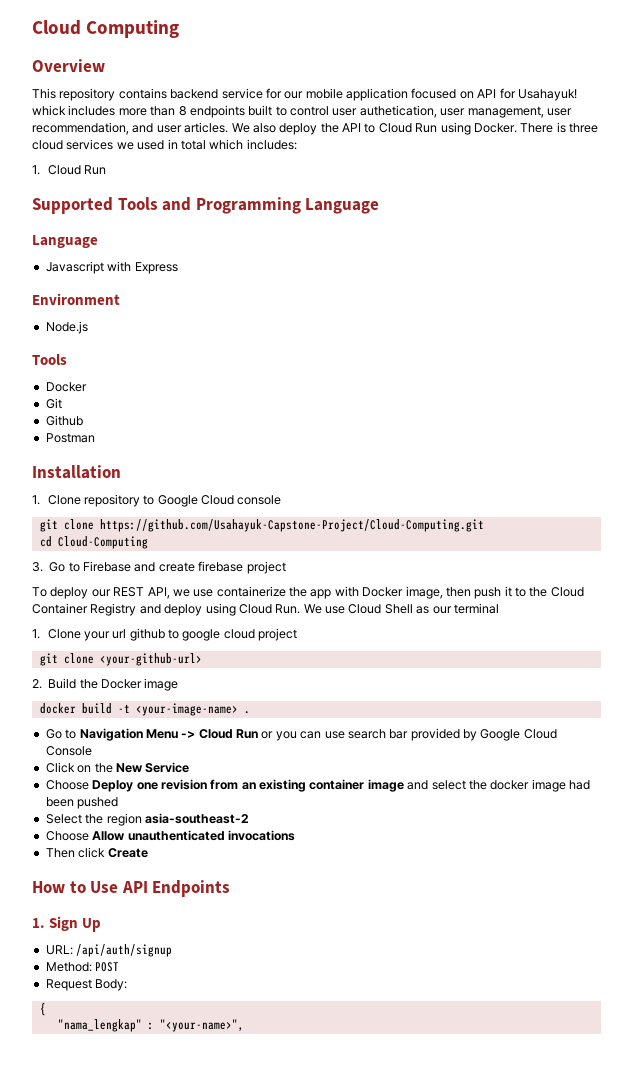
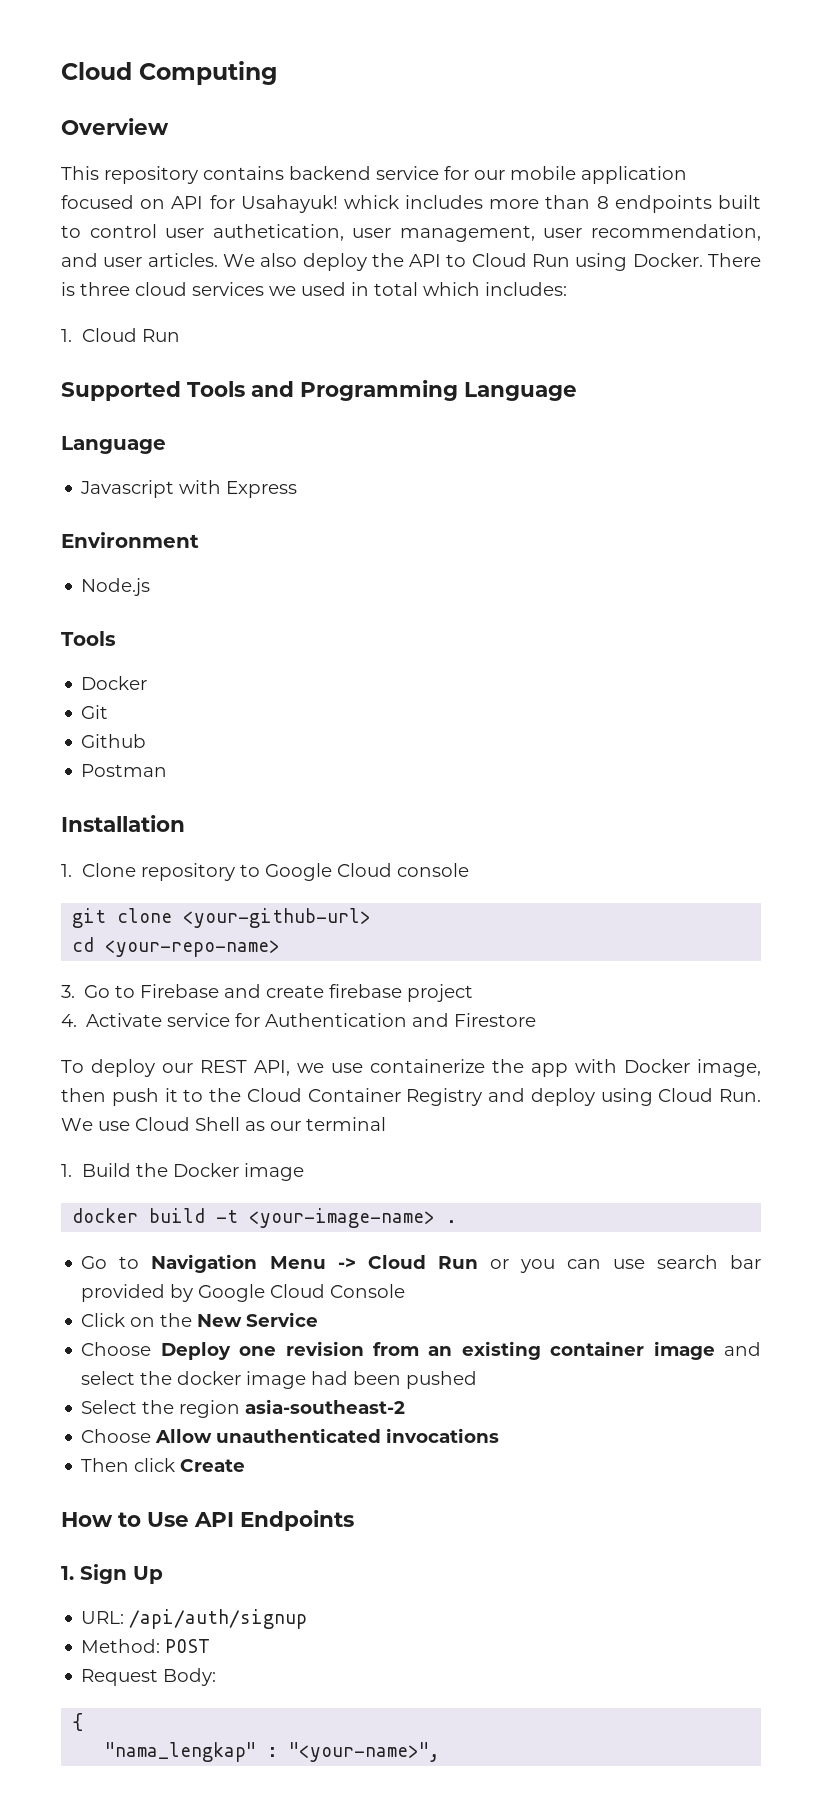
- git clone https://github.com/Usahayuk-Capstone-Project/Cloud-Computing.git
+ git clone <your-github-url>
- cd Cloud-Computing
+ cd <your-repo-name>
+ 4. Activate service for Authentication and Firestore
- 1. Clone your url github to google cloud project
- git clone <your-github-url>
- 2. Build the Docker image
+ 1. Build the Docker image

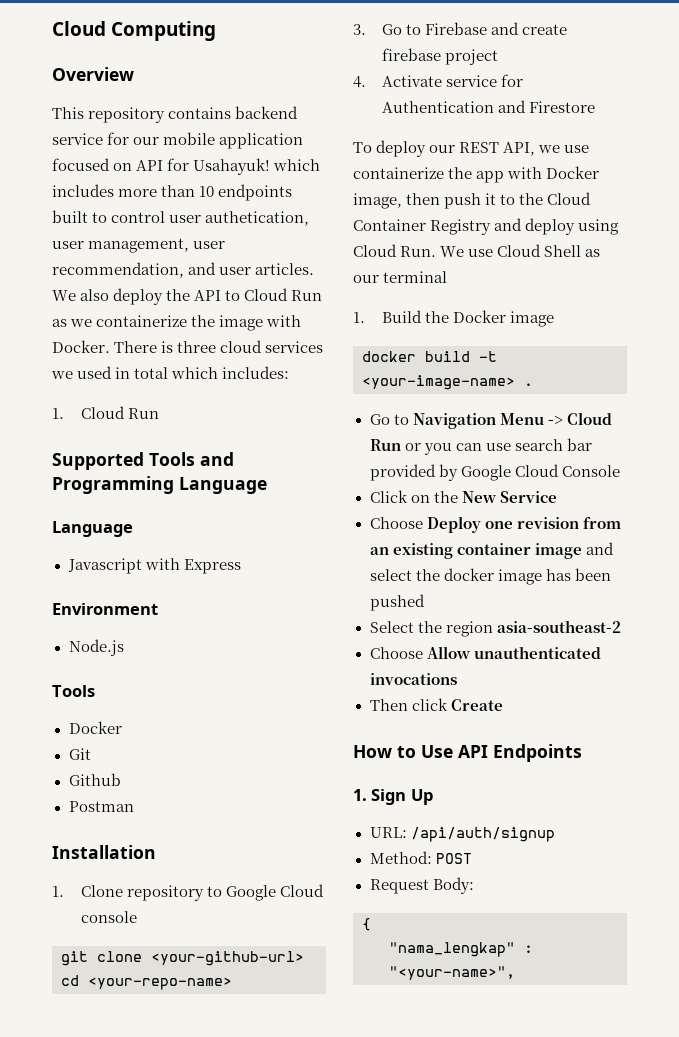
- This repository contains backend service for our mobile application focused on API for Usahayuk! whick includes more than 8 endpoints built to control user authetication, user management, user recommendation, and user articles.
+ This repository contains backend service for our mobile application focused on API for Usahayuk! which includes more than 10 endpoints built to control user authetication, user management, user recommendation, and user articles.
- We also deploy the API to Cloud Run using Docker.
+ We also deploy the API to Cloud Run as we containerize the image with Docker.
- Choose Deploy one revision from an existing container image and select the docker image had been pushed
+ Choose Deploy one revision from an existing container image and select the docker image has been pushed

